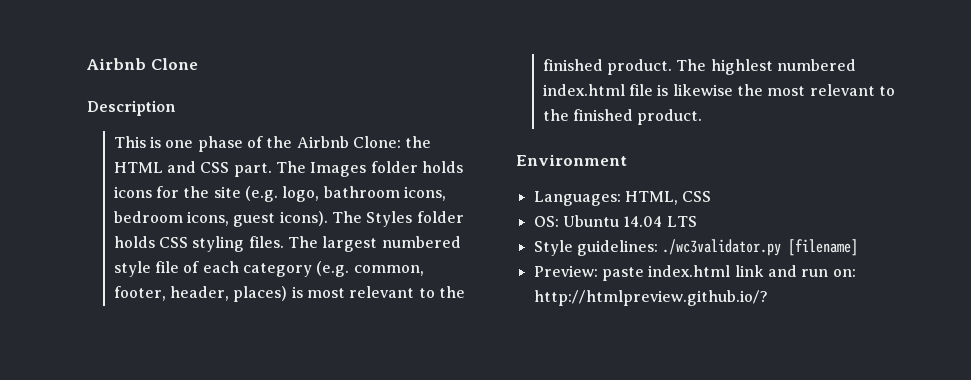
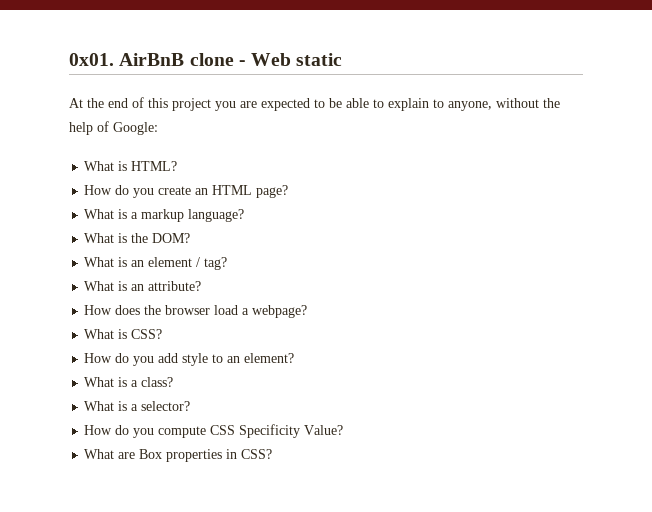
- Airbnb Clone
- Description
- This is one phase of the Airbnb Clone: the HTML and CSS part. The Images folder holds icons for the site (e.g. logo, bathroom icons, bedroom icons, guest icons). The Styles folder holds CSS styling files. The largest numbered style file of each category (e.g. common, footer, header, places) is most relevant to the finished product. The highlest numbered index.html file is likewise the most relevant to the finished product.
- Environment
- Languages: HTML, CSS
- OS: Ubuntu 14.04 LTS
- Style guidelines: ./wc3validator.py [filename]
- Preview: paste index.html link and run on: http://htmlpreview.github.io/?
+ 0x01. AirBnB clone - Web static
+ At the end of this project you are expected to be able to explain to anyone, without the help of Google:
+ What is HTML?
+ How do you create an HTML page?
+ What is a markup language?
+ What is the DOM?
+ What is an element / tag?
+ What is an attribute?
+ How does the browser load a webpage?
+ What is CSS?
+ How do you add style to an element?
+ What is a class?
+ What is a selector?
+ How do you compute CSS Specificity Value?
+ What are Box properties in CSS?

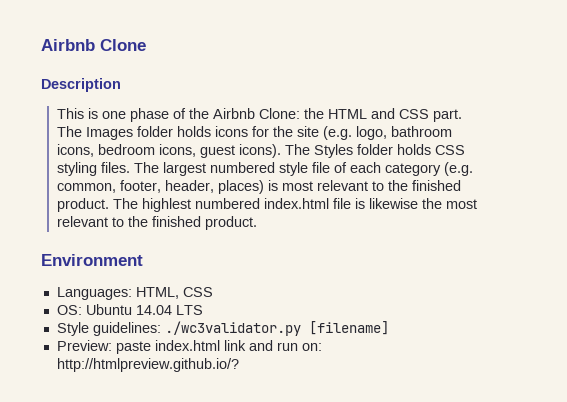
- 0x01. AirBnB clone - Web static
- At the end of this project you are expected to be able to explain to anyone, without the help of Google:
- What is HTML?
- How do you create an HTML page?
- What is a markup language?
- What is the DOM?
- What is an element / tag?
- What is an attribute?
- How does the browser load a webpage?
- What is CSS?
- How do you add style to an element?
- What is a class?
- What is a selector?
- How do you compute CSS Specificity Value?
- What are Box properties in CSS?
+ Airbnb Clone
+ Description
+ This is one phase of the Airbnb Clone: the HTML and CSS part. The Images folder holds icons for the site (e.g. logo, bathroom icons, bedroom icons, guest icons). The Styles folder holds CSS styling files. The largest numbered style file of each category (e.g. common, footer, header, places) is most relevant to the finished product. The highlest numbered index.html file is likewise the most relevant to the finished product.
+ Environment
+ Languages: HTML, CSS
+ OS: Ubuntu 14.04 LTS
+ Style guidelines: ./wc3validator.py [filename]
+ Preview: paste index.html link and run on: http://htmlpreview.github.io/?

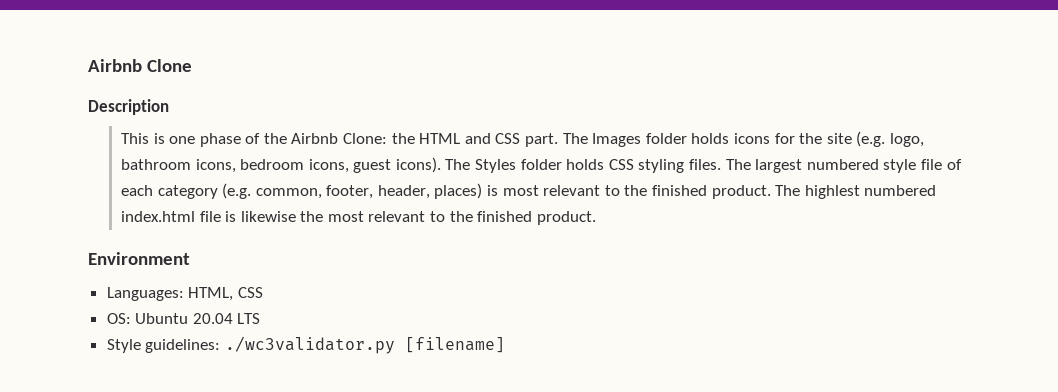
- OS: Ubuntu 14.04 LTS
+ OS: Ubuntu 20.04 LTS
- Preview: paste index.html link and run on: http://htmlpreview.github.io/?

